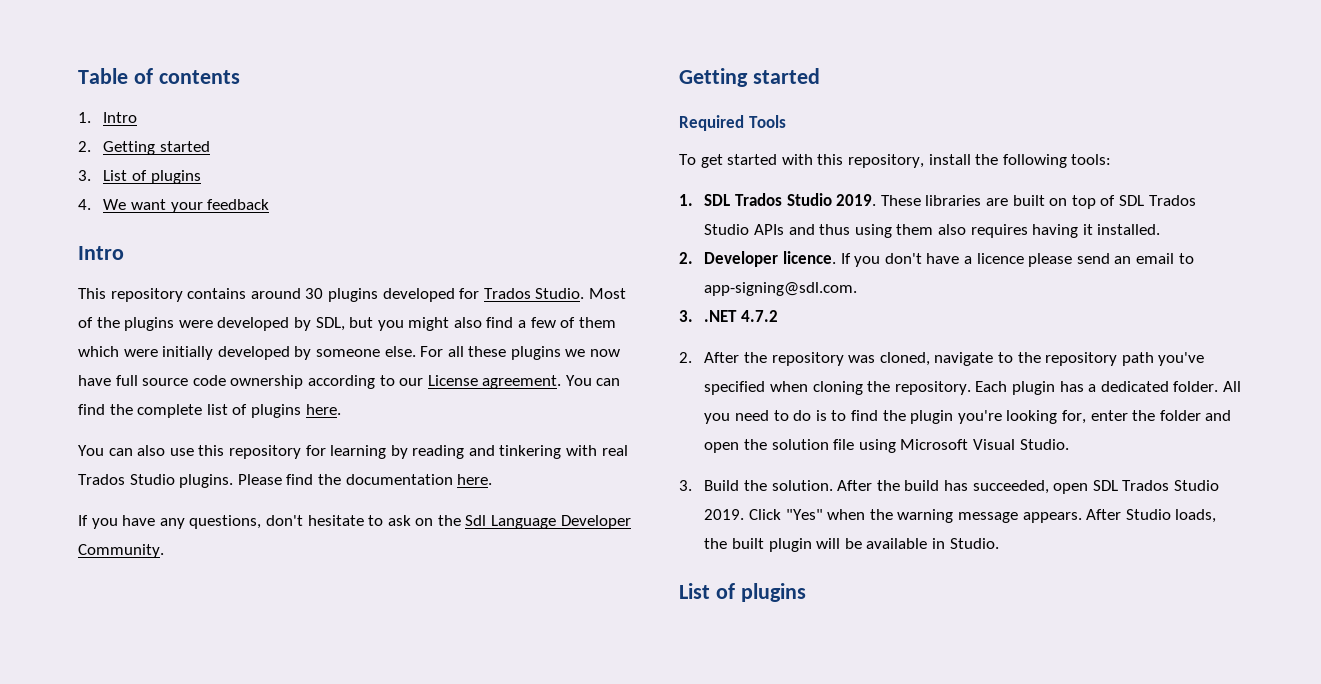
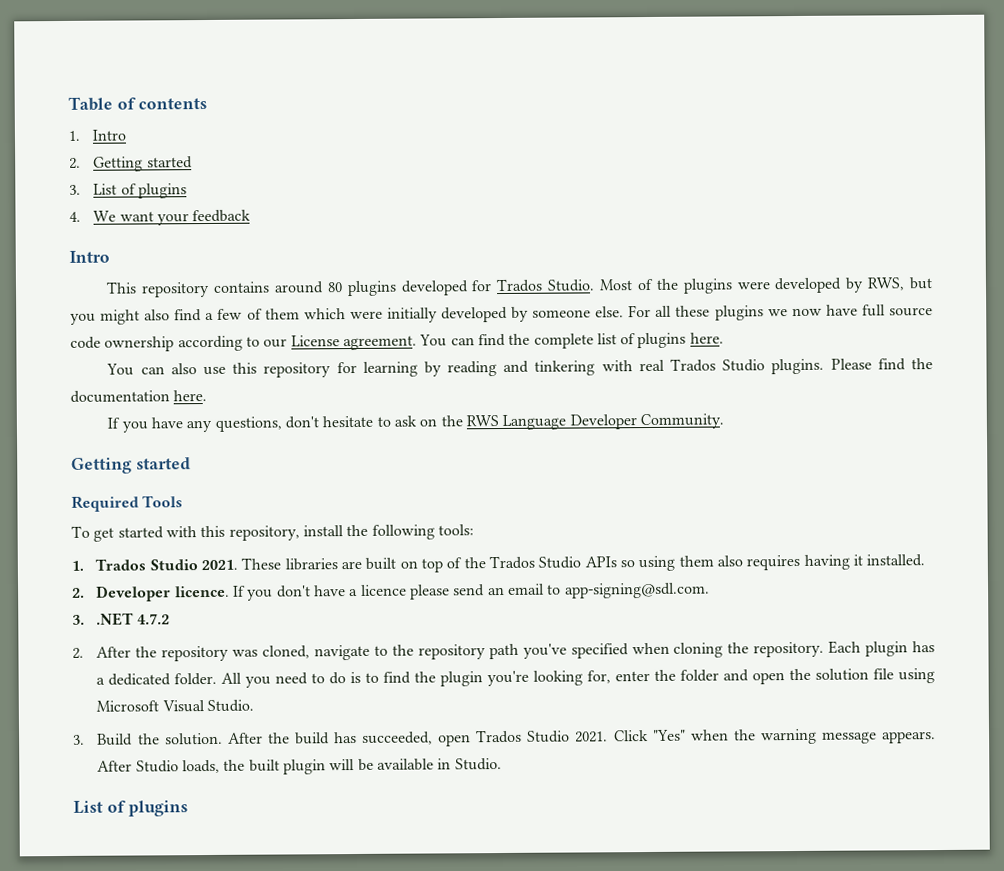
- This repository contains around 30 plugins developed for Trados Studio.
+ This repository contains around 80 plugins developed for Trados Studio.
- Most of the plugins were developed by SDL, but you might also find a few of them which were initially developed by someone else.
+ Most of the plugins were developed by RWS, but you might also find a few of them which were initially developed by someone else.
- If you have any questions, don't hesitate to ask on the Sdl Language Developer Community.
+ If you have any questions, don't hesitate to ask on the RWS Language Developer Community.
- 1. SDL Trados Studio 2019.
+ 1. Trados Studio 2021.
- These libraries are built on top of SDL Trados Studio APIs and thus using them also requires having it installed.
+ These libraries are built on top of the Trados Studio APIs so using them also requires having it installed.
- After the build has succeeded, open SDL Trados Studio 2019.
+ After the build has succeeded, open Trados Studio 2021.

